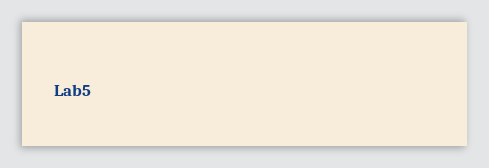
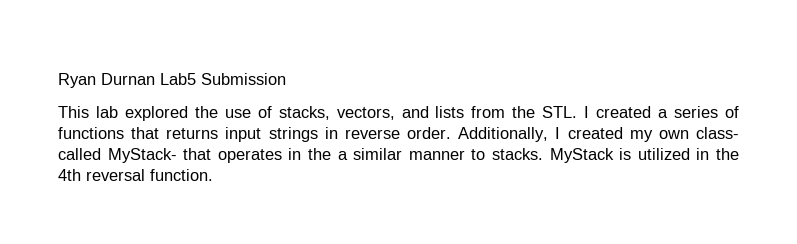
- Lab5
+ Ryan Durnan Lab5 Submission
+ This lab explored the use of stacks, vectors, and lists from the STL. I created a series of functions that returns input strings in reverse order. Additionally, I created my own class- called MyStack- that operates in the a similar manner to stacks. MyStack is utilized in the 4th reversal function.

